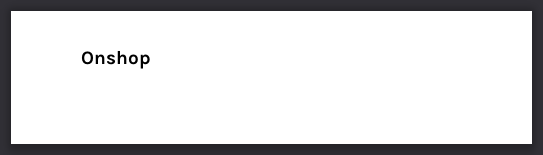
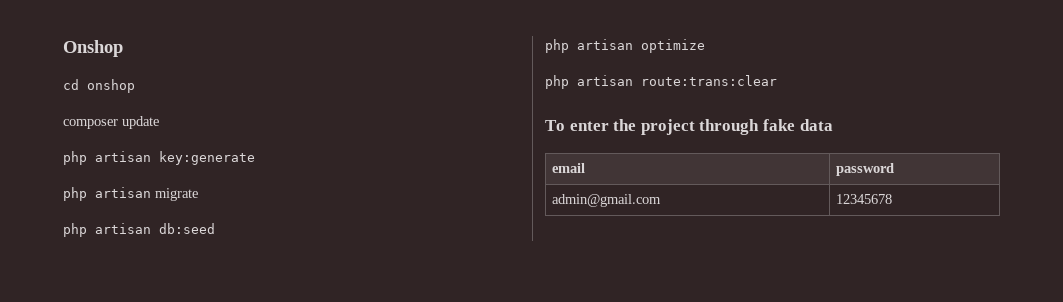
+ cd onshop
+ composer update
+ php artisan key:generate
+ php artisan migrate
+ php artisan db:seed
+ php artisan optimize
+ php artisan route:trans:clear
+ To enter the project through fake data
+ email | password
+ admin@gmail.com | 12345678

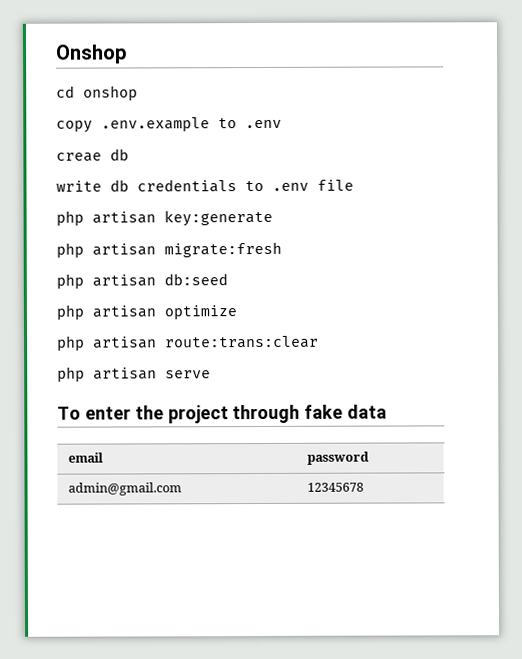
- composer update
+ copy .env.example to .env
+ creae db
+ write db credentials to .env file
- php artisan migrate
+ php artisan migrate:fresh
+ php artisan serve

